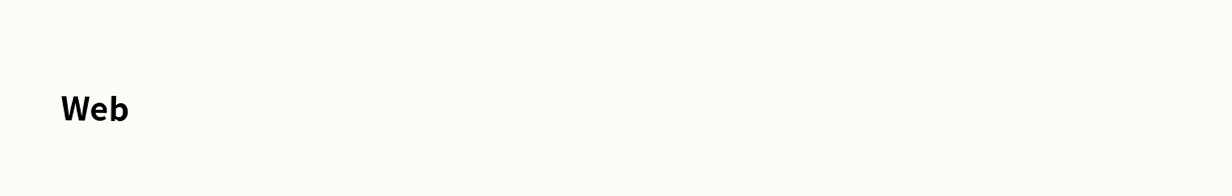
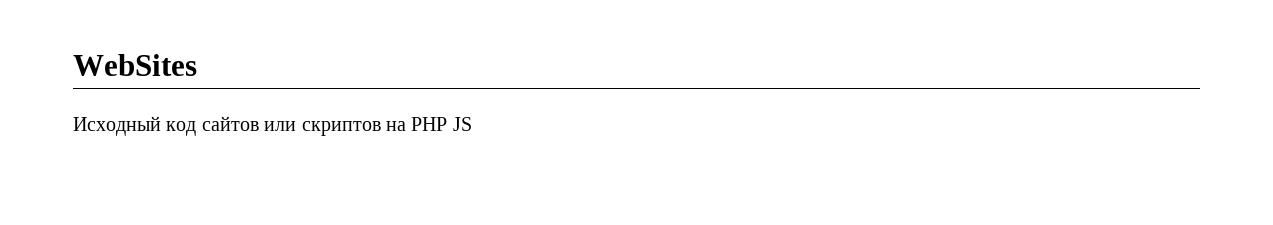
- Web
+ WebSites
+ Исходный код сайтов или скриптов на PHP JS

